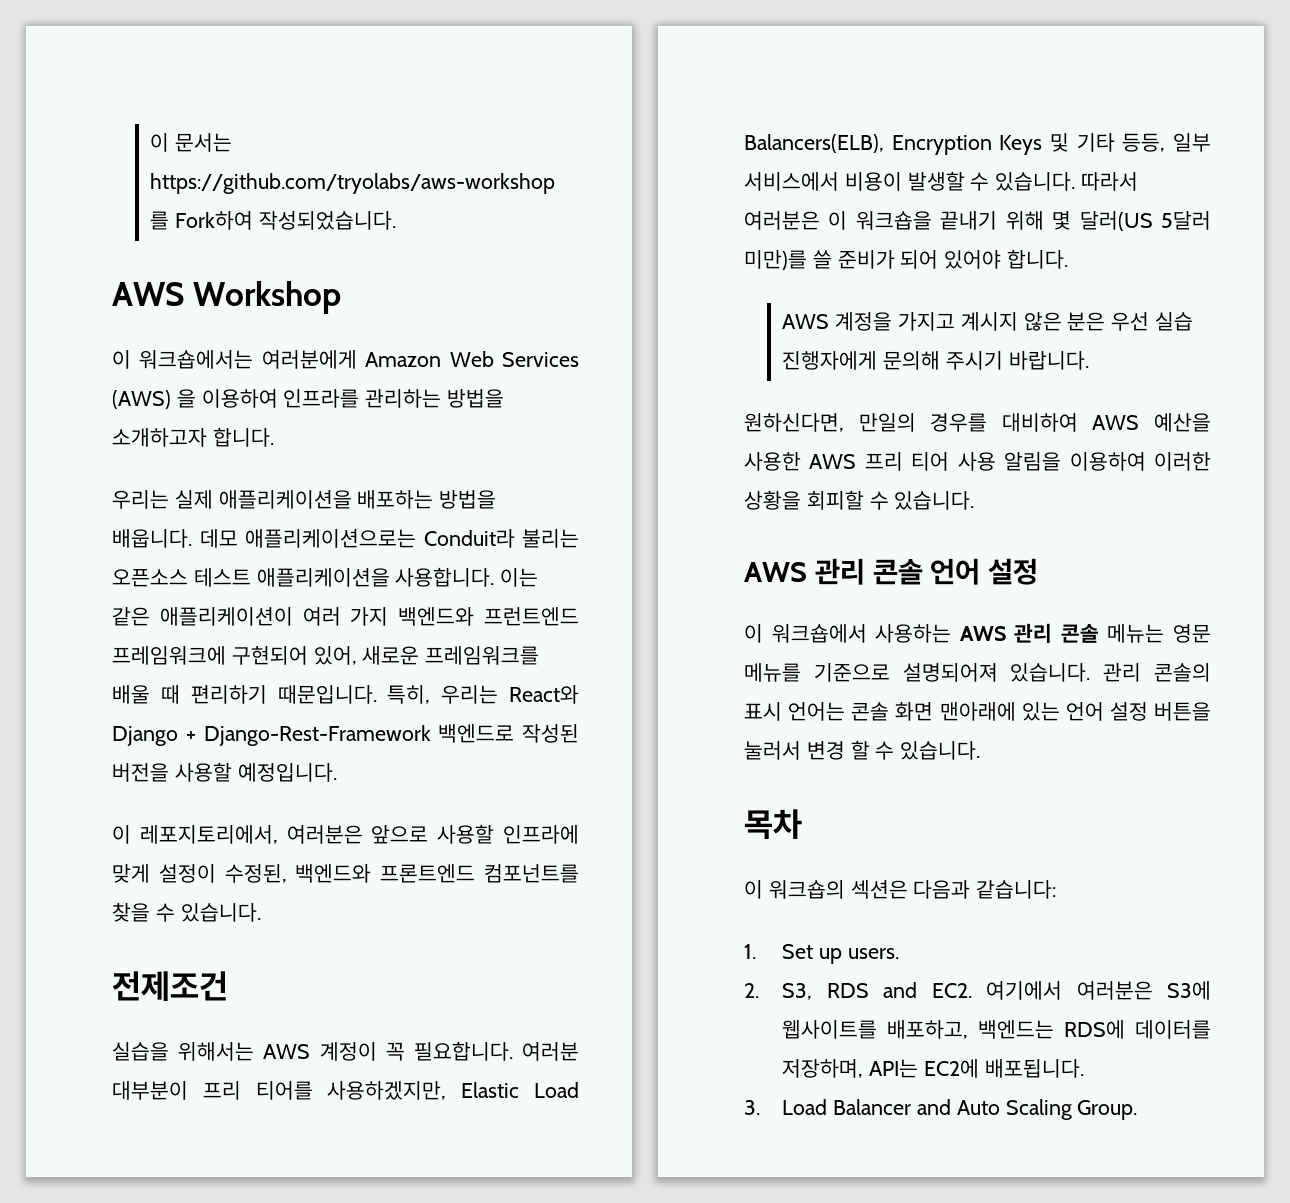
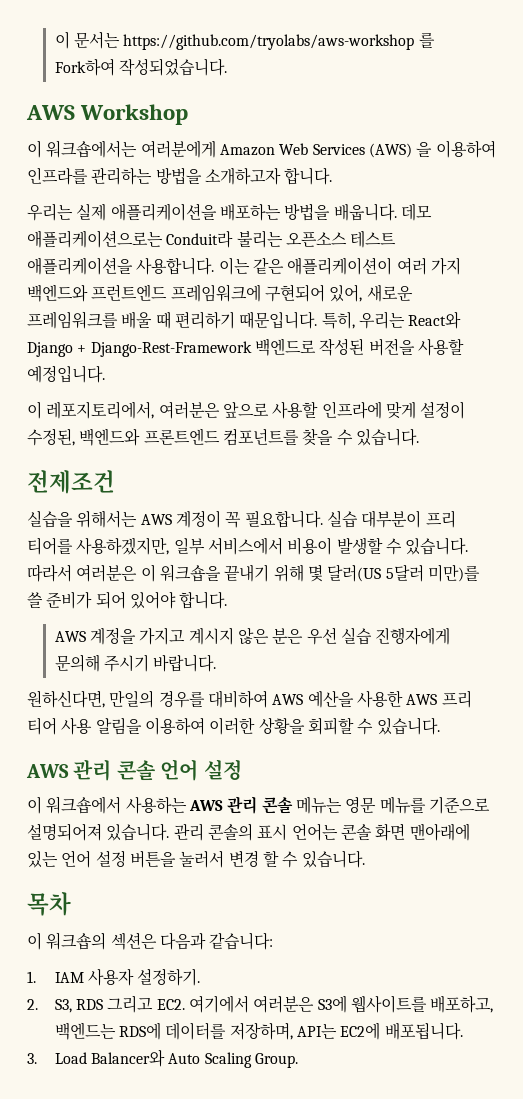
- 여러분 대부분이 프리 티어를 사용하겠지만, Elastic Load Balancers(ELB), Encryption Keys 및 기타 등등, 일부 서비스에서 비용이 발생할 수 있습니다.
+ 실습 대부분이 프리 티어를 사용하겠지만, 일부 서비스에서 비용이 발생할 수 있습니다.
- 1. Set up users.
+ 1. IAM 사용자 설정하기.
- 2. S3, RDS and EC2. 여기에서 여러분은 S3에 웹사이트를 배포하고, 백엔드는 RDS에 데이터를 저장하며, API는 EC2에 배포됩니다.
+ 2. S3, RDS 그리고 EC2. 여기에서 여러분은 S3에 웹사이트를 배포하고, 백엔드는 RDS에 데이터를 저장하며, API는 EC2에 배포됩니다.
- 3. Load Balancer and Auto Scaling Group.
+ 3. Load Balancer와 Auto Scaling Group.

